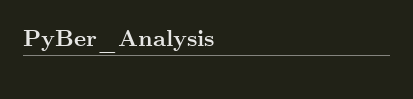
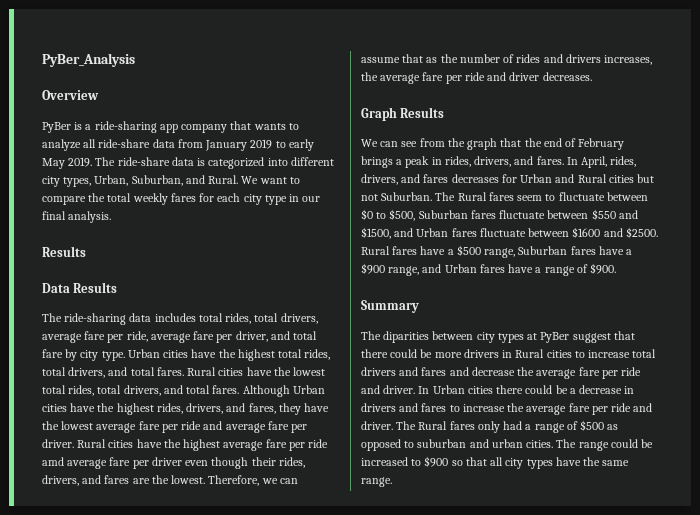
+ Overview
+ PyBer is a ride-sharing app company that wants to analyze all ride-share data from January 2019 to early May 2019. The ride-share data is categorized into different city types, Urban, Suburban, and Rural. We want to compare the total weekly fares for each city type in our final analysis.
+ Results
+ Data Results
+ The ride-sharing data includes total rides, total drivers, average fare per ride, average fare per driver, and total fare by city type. Urban cities have the highest total rides, total drivers, and total fares. Rural cities have the lowest total rides, total drivers, and total fares. Although Urban cities have the highest rides, drivers, and fares, they have the lowest average fare per ride and average fare per driver. Rural cities have the highest average fare per ride amd average fare per driver even though their rides, drivers, and fares are the lowest. Therefore, we can assume that as the number of rides and drivers increases, the average fare per ride and driver decreases.
+ Graph Results
+ We can see from the graph that the end of February brings a peak in rides, drivers, and fares. In April, rides, drivers, and fares decreases for Urban and Rural cities but not Suburban. The Rural fares seem to fluctuate between $0 to $500, Suburban fares fluctuate between $550 and $1500, and Urban fares fluctuate between $1600 and $2500. Rural fares have a $500 range, Suburban fares have a $900 range, and Urban fares have a range of $900.
+ Summary
+ The diparities between city types at PyBer suggest that there could be more drivers in Rural cities to increase total drivers and fares and decrease the average fare per ride and driver. In Urban cities there could be a decrease in drivers and fares to increase the average fare per ride and driver. The Rural fares only had a range of $500 as opposed to suburban and urban cities. The range could be increased to $900 so that all city types have the same range.

